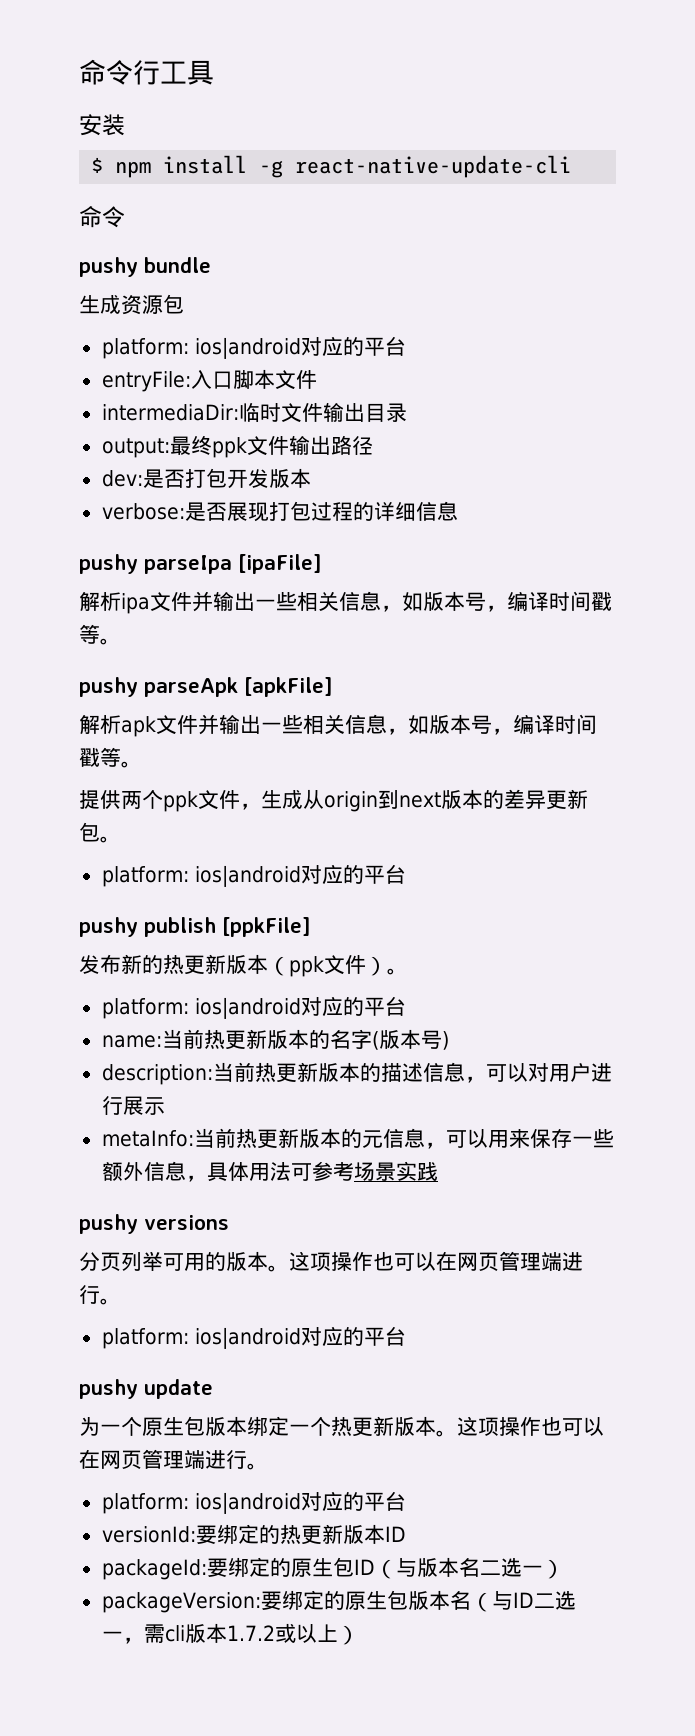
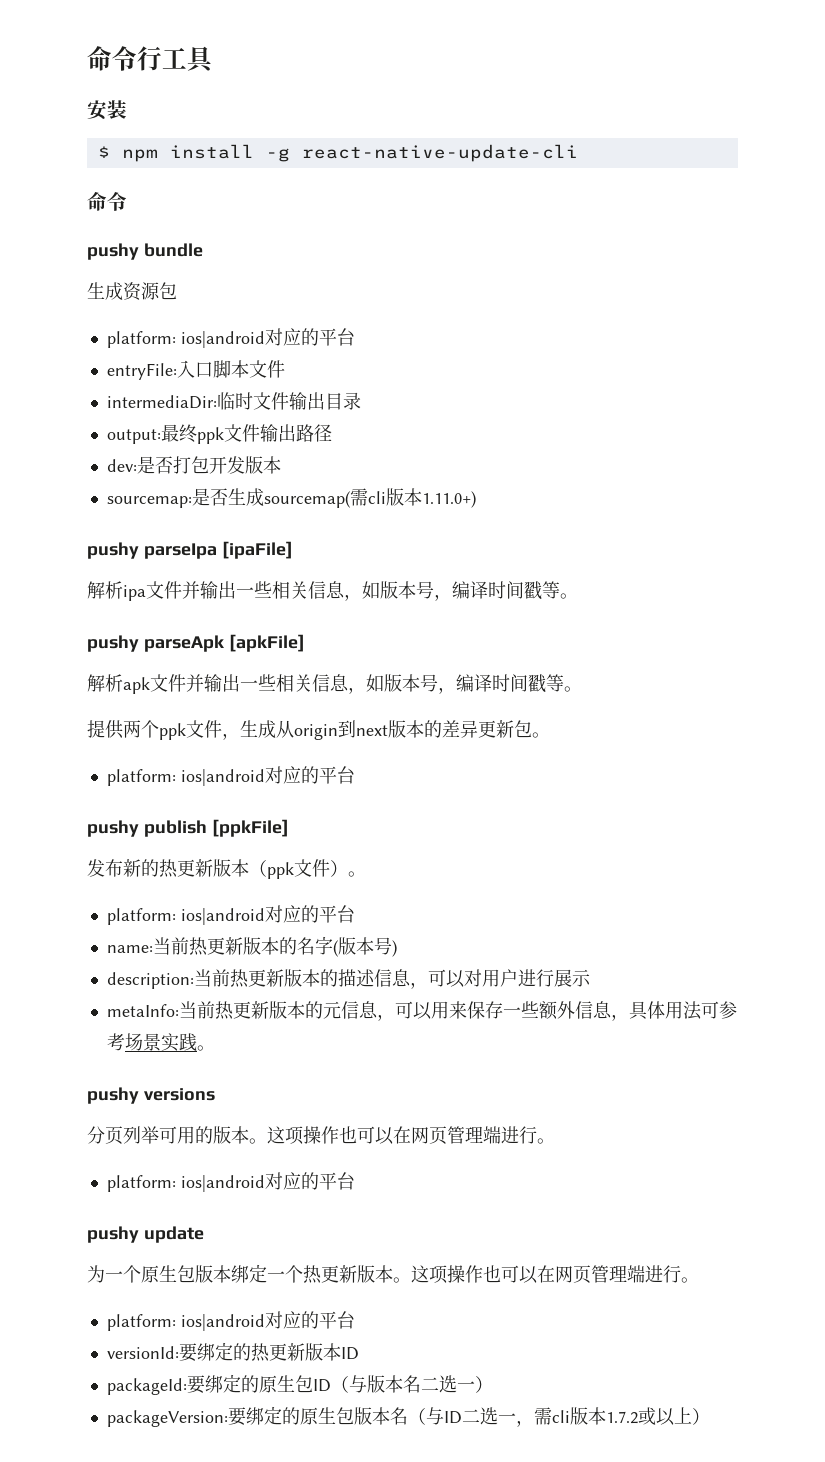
- verbose:是否展现打包过程的详细信息
+ sourcemap:是否生成sourcemap(需cli版本1.11.0+)
- metaInfo:当前热更新版本的元信息，可以用来保存一些额外信息，具体用法可参考场景实践
+ metaInfo:当前热更新版本的元信息，可以用来保存一些额外信息，具体用法可参考场景实践。

